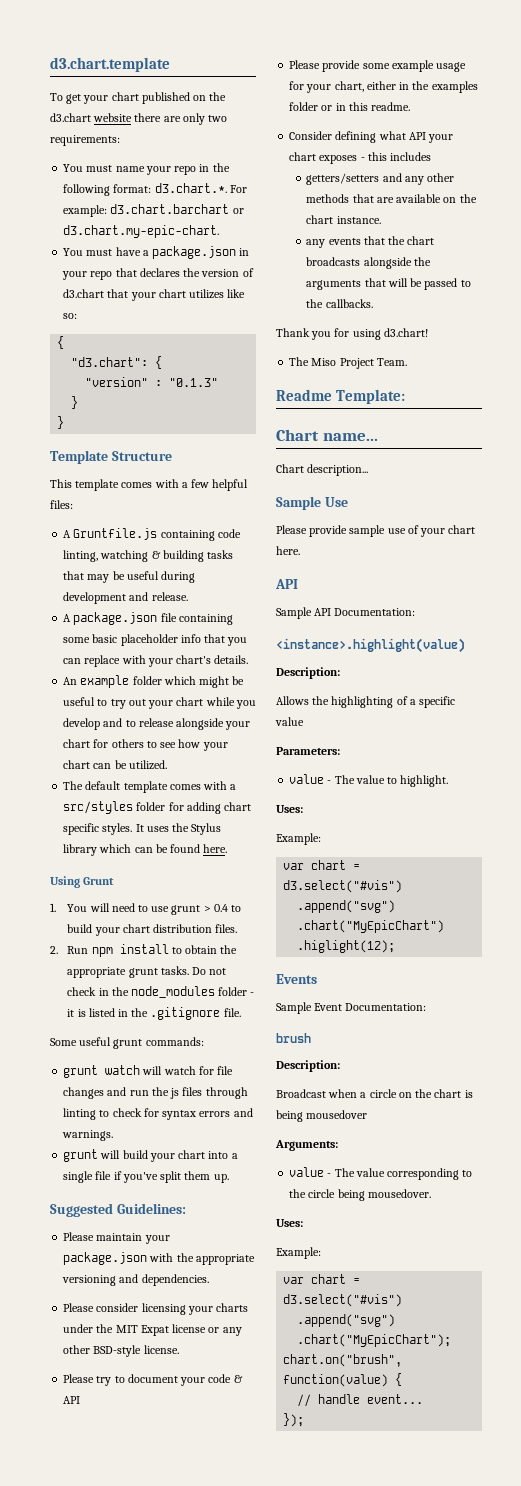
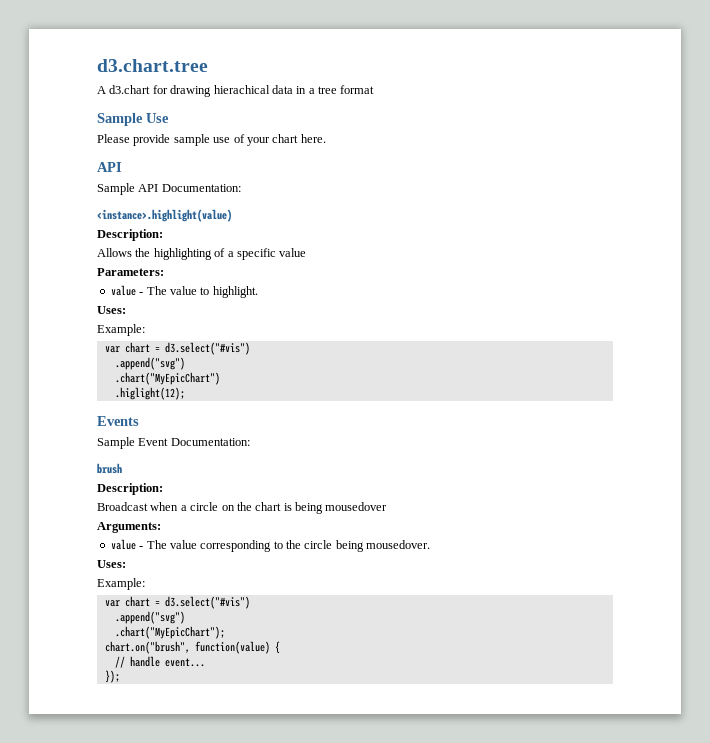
- d3.chart.template
- To get your chart published on the d3.chart website there are only two requirements:
- You must name your repo in the following format: d3.chart.*. For example: d3.chart.barchart or d3.chart.my-epic-chart.
- You must have a package.json in your repo that declares the version of d3.chart that your chart utilizes like so:
- {
- "d3.chart": {
- "version" : "0.1.3"
- }
- }
- Template Structure
- This template comes with a few helpful files:
- A Gruntfile.js containing code linting, watching & building tasks that may be useful during development and release.
- A package.json file containing some basic placeholder info that you can replace with your chart's details.
- An example folder which might be useful to try out your chart while you develop and to release alongside your chart for others to see how your chart can be utilized.
- The default template comes with a src/styles folder for adding chart specific styles. It uses the Stylus library which can be found here.
- Using Grunt
- 1. You will need to use grunt > 0.4 to build your chart distribution files.
- 2. Run npm install to obtain the appropriate grunt tasks. Do not check in the node_modules folder - it is listed in the .gitignore file.
- Some useful grunt commands:
- grunt watch will watch for file changes and run the js files through linting to check for syntax errors and warnings.
- grunt will build your chart into a single file if you've split them up.
- Suggested Guidelines:
- Please maintain your package.json with the appropriate versioning and dependencies.
- Please consider licensing your charts under the MIT Expat license or any other BSD-style license.
- Please try to document your code & API
- Please provide some example usage for your chart, either in the examples folder or in this readme.
- Consider defining what API your chart exposes - this includes
- getters/setters and any other methods that are available on the chart instance.
- any events that the chart broadcasts alongside the arguments that will be passed to the callbacks.
- Thank you for using d3.chart!
- The Miso Project Team.
- Readme Template:
- Chart name...
- Chart description...
+ d3.chart.tree
+ A d3.chart for drawing hierachical data in a tree format

